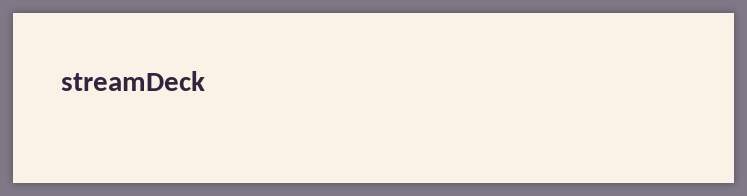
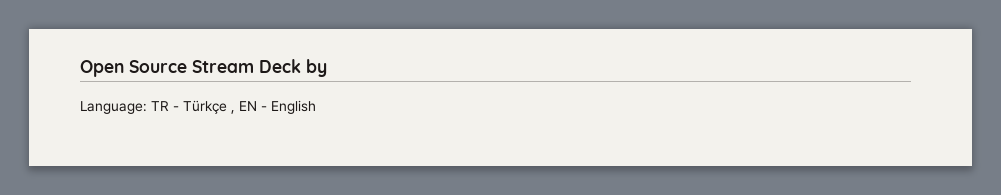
- streamDeck
+ Open Source Stream Deck by
+ Language: TR - Türkçe , EN - English

